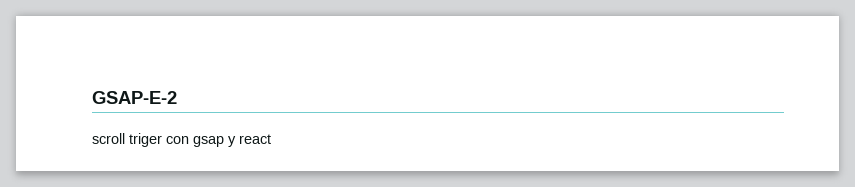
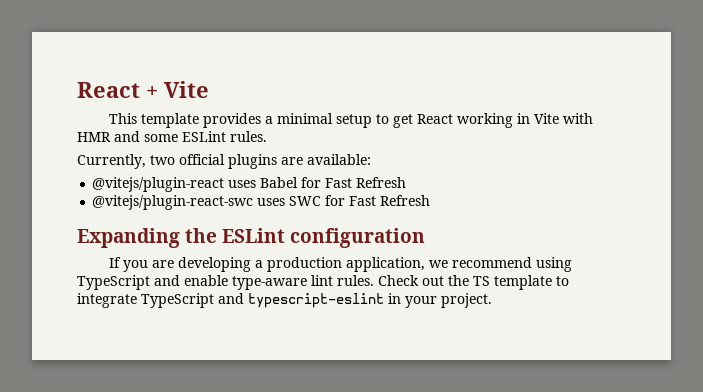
- GSAP-E-2
- scroll triger con gsap y react
+ React + Vite
+ This template provides a minimal setup to get React working in Vite with HMR and some ESLint rules.
+ Currently, two official plugins are available:
+ @vitejs/plugin-react uses Babel for Fast Refresh
+ @vitejs/plugin-react-swc uses SWC for Fast Refresh
+ Expanding the ESLint configuration
+ If you are developing a production application, we recommend using TypeScript and enable type-aware lint rules. Check out the TS template to integrate TypeScript and typescript-eslint in your project.

